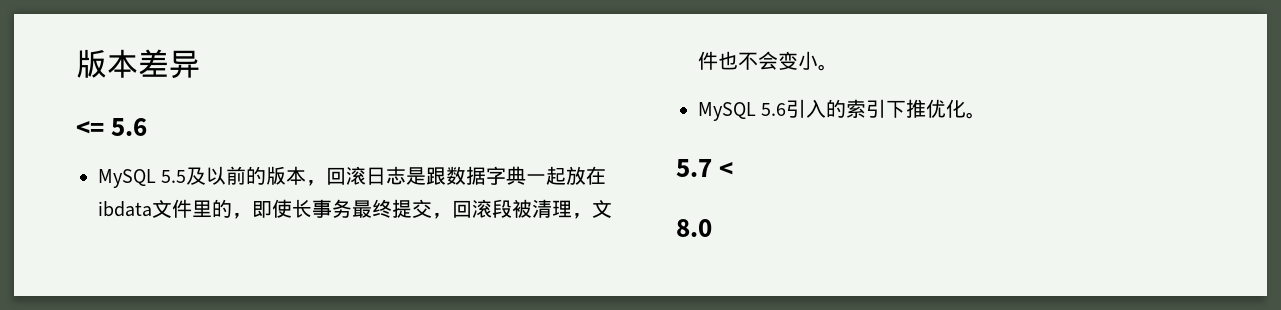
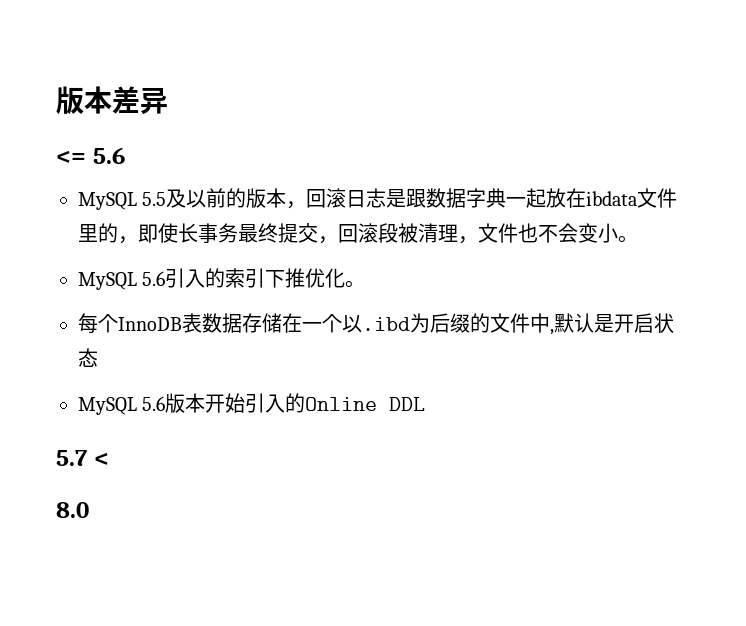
+ 每个InnoDB表数据存储在一个以.ibd为后缀的文件中,默认是开启状态
+ MySQL 5.6版本开始引入的Online DDL

